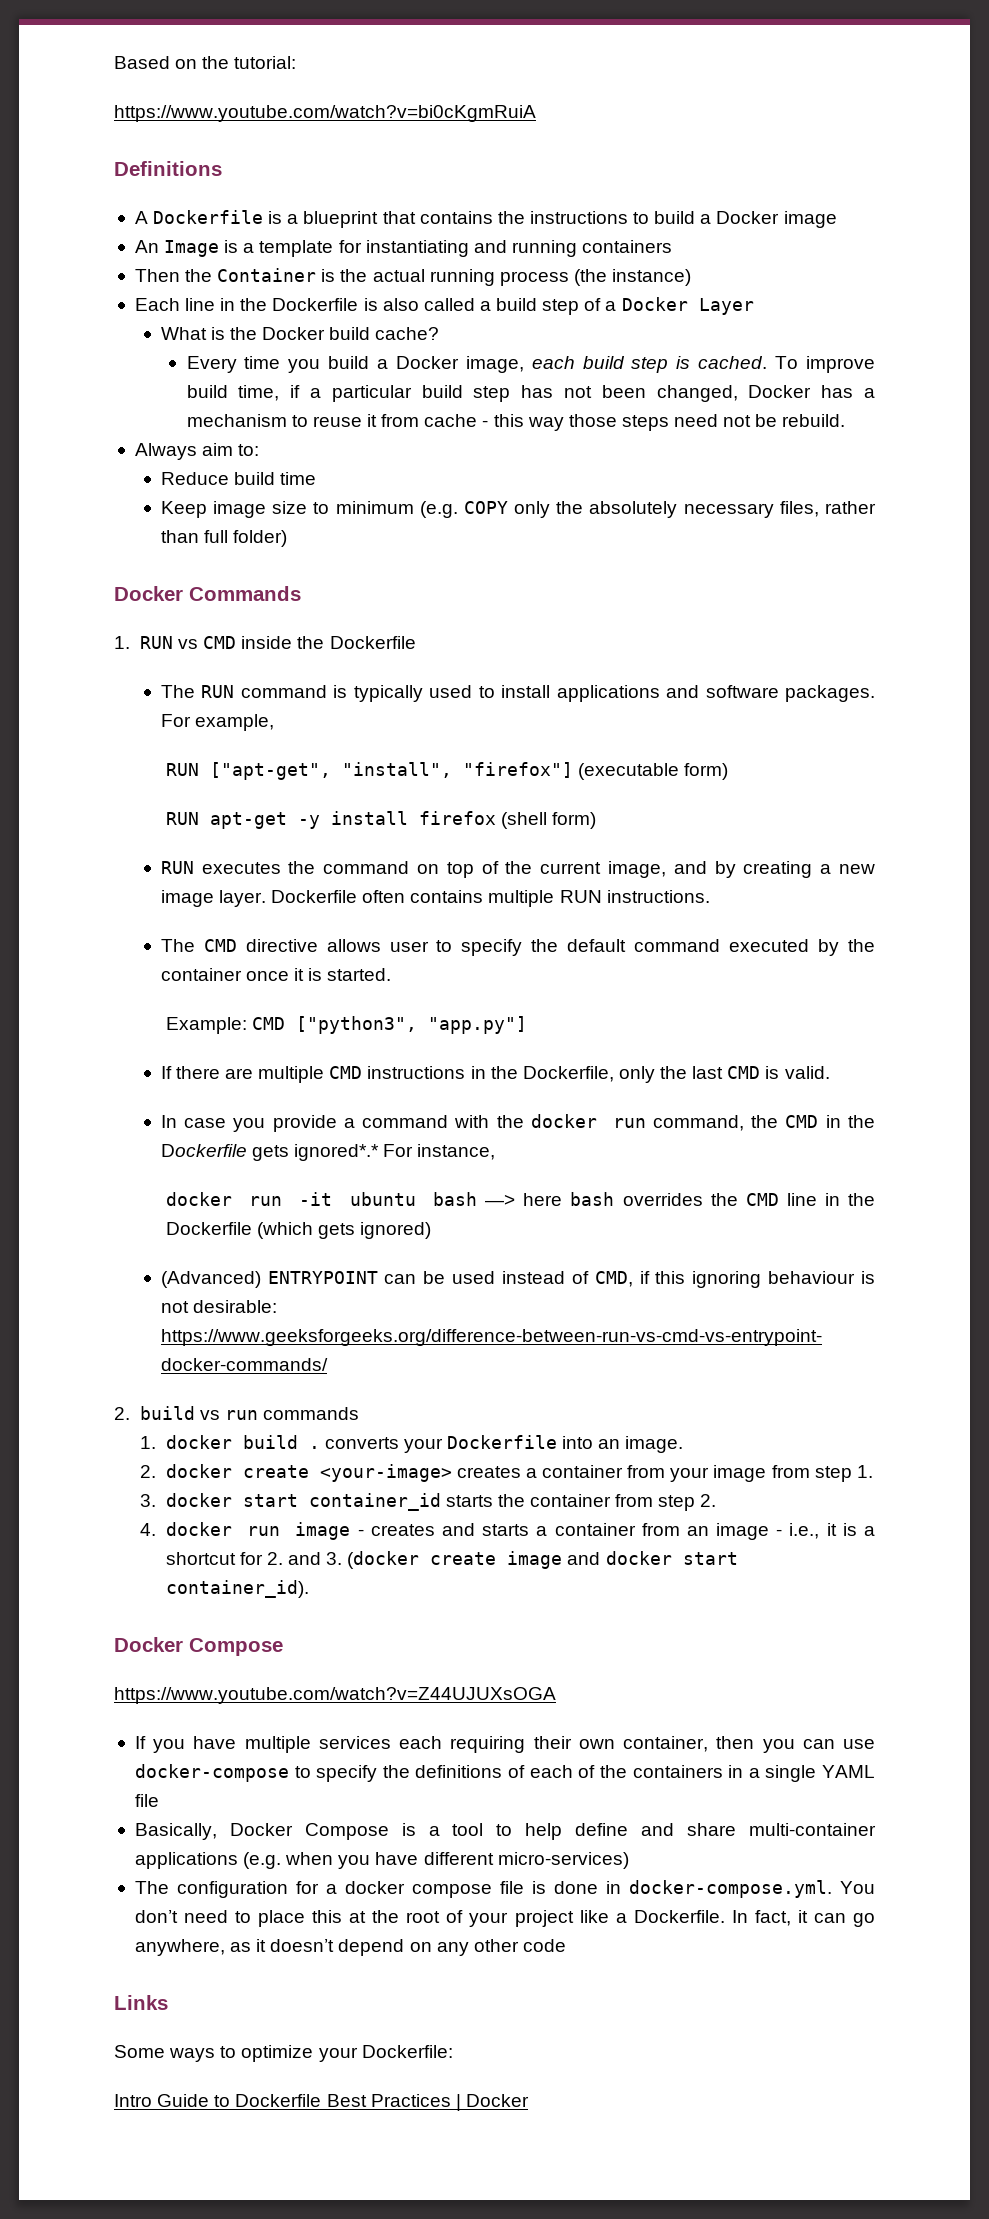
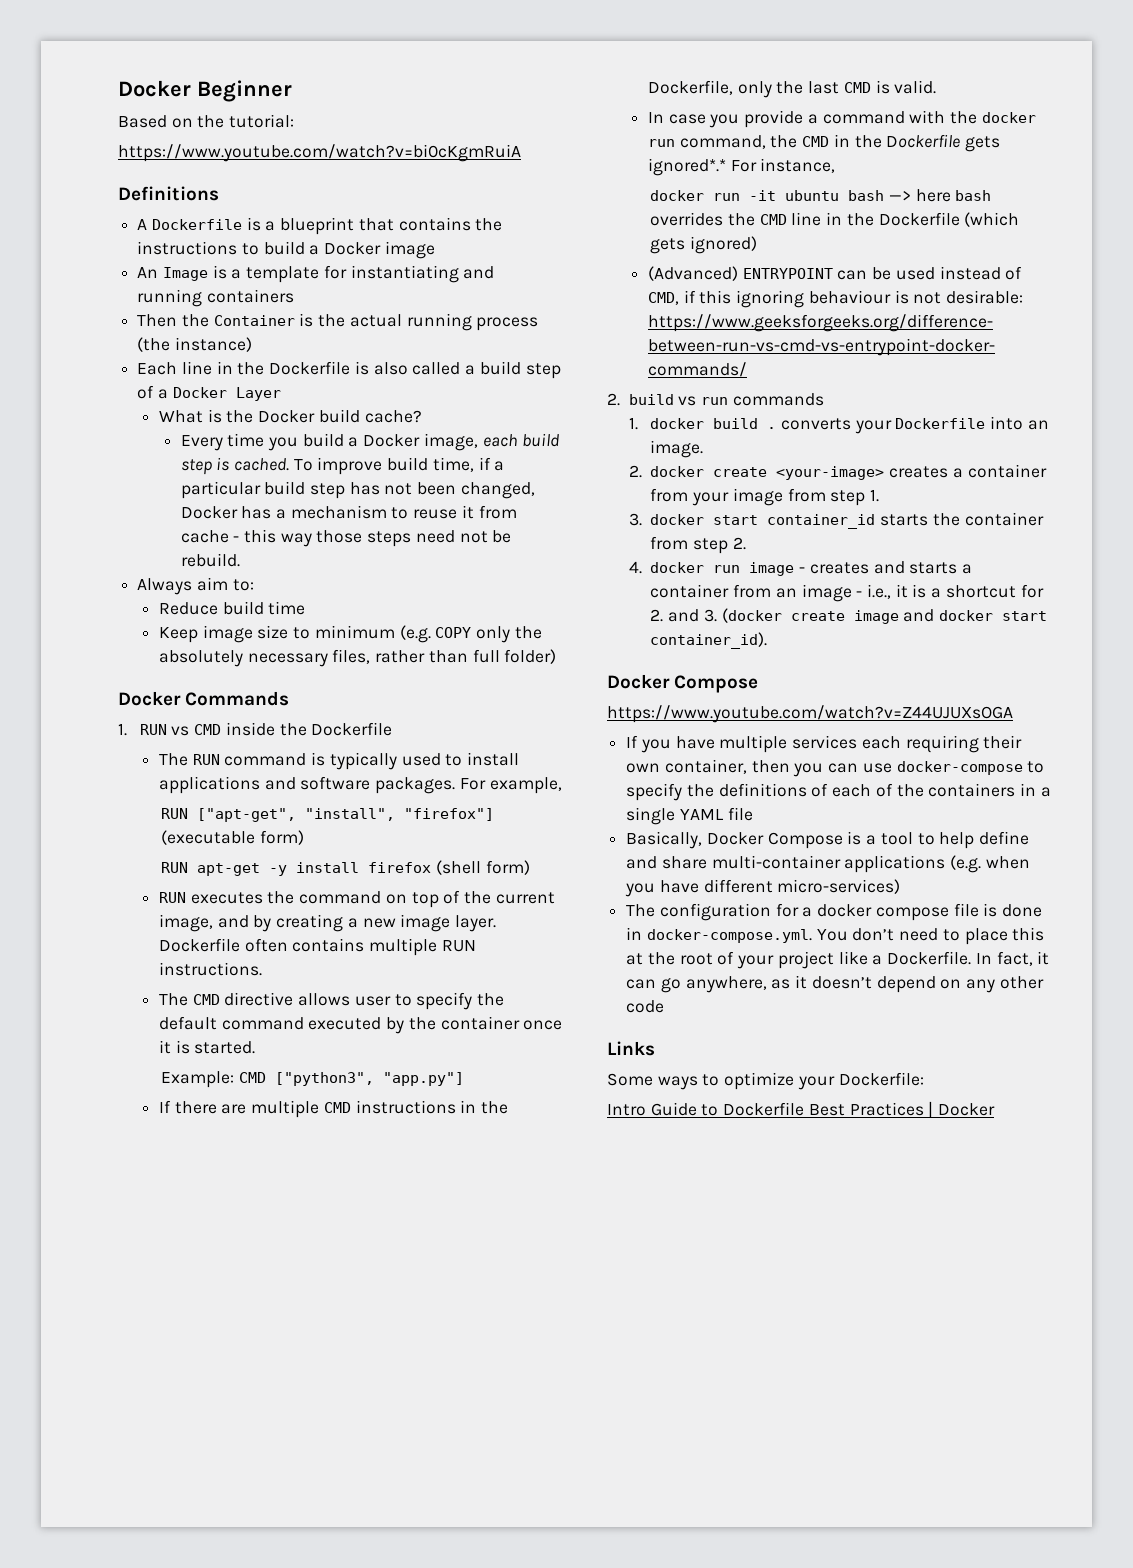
+ Docker Beginner

